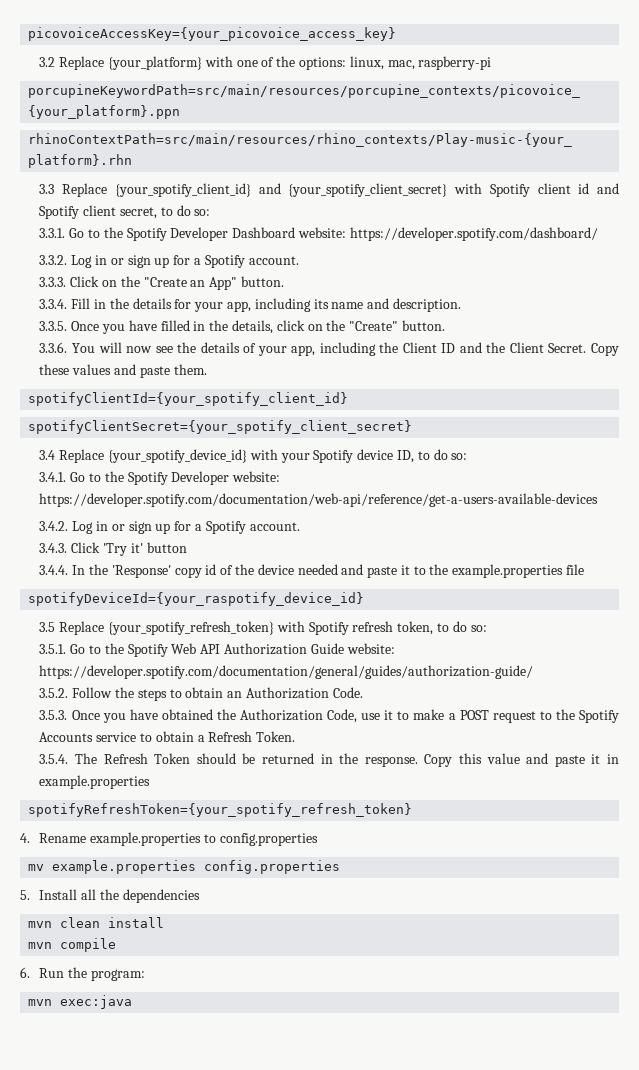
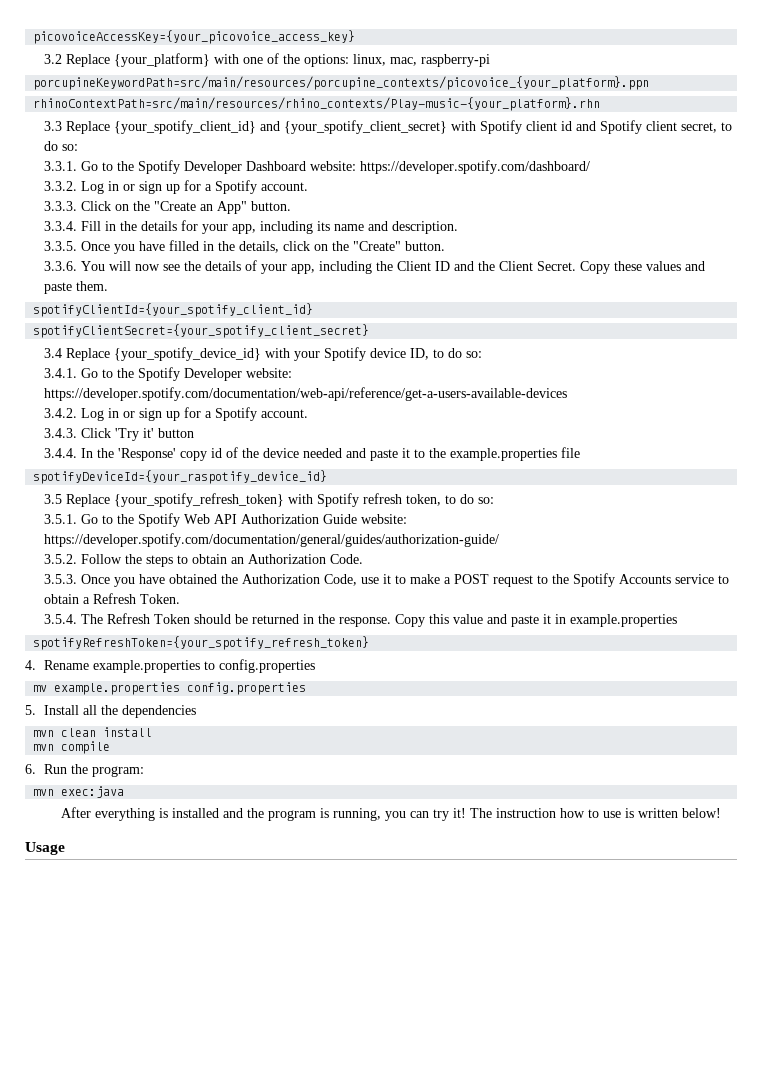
+ After everything is installed and the program is running, you can try it! The instruction how to use is written below!
+ Usage

